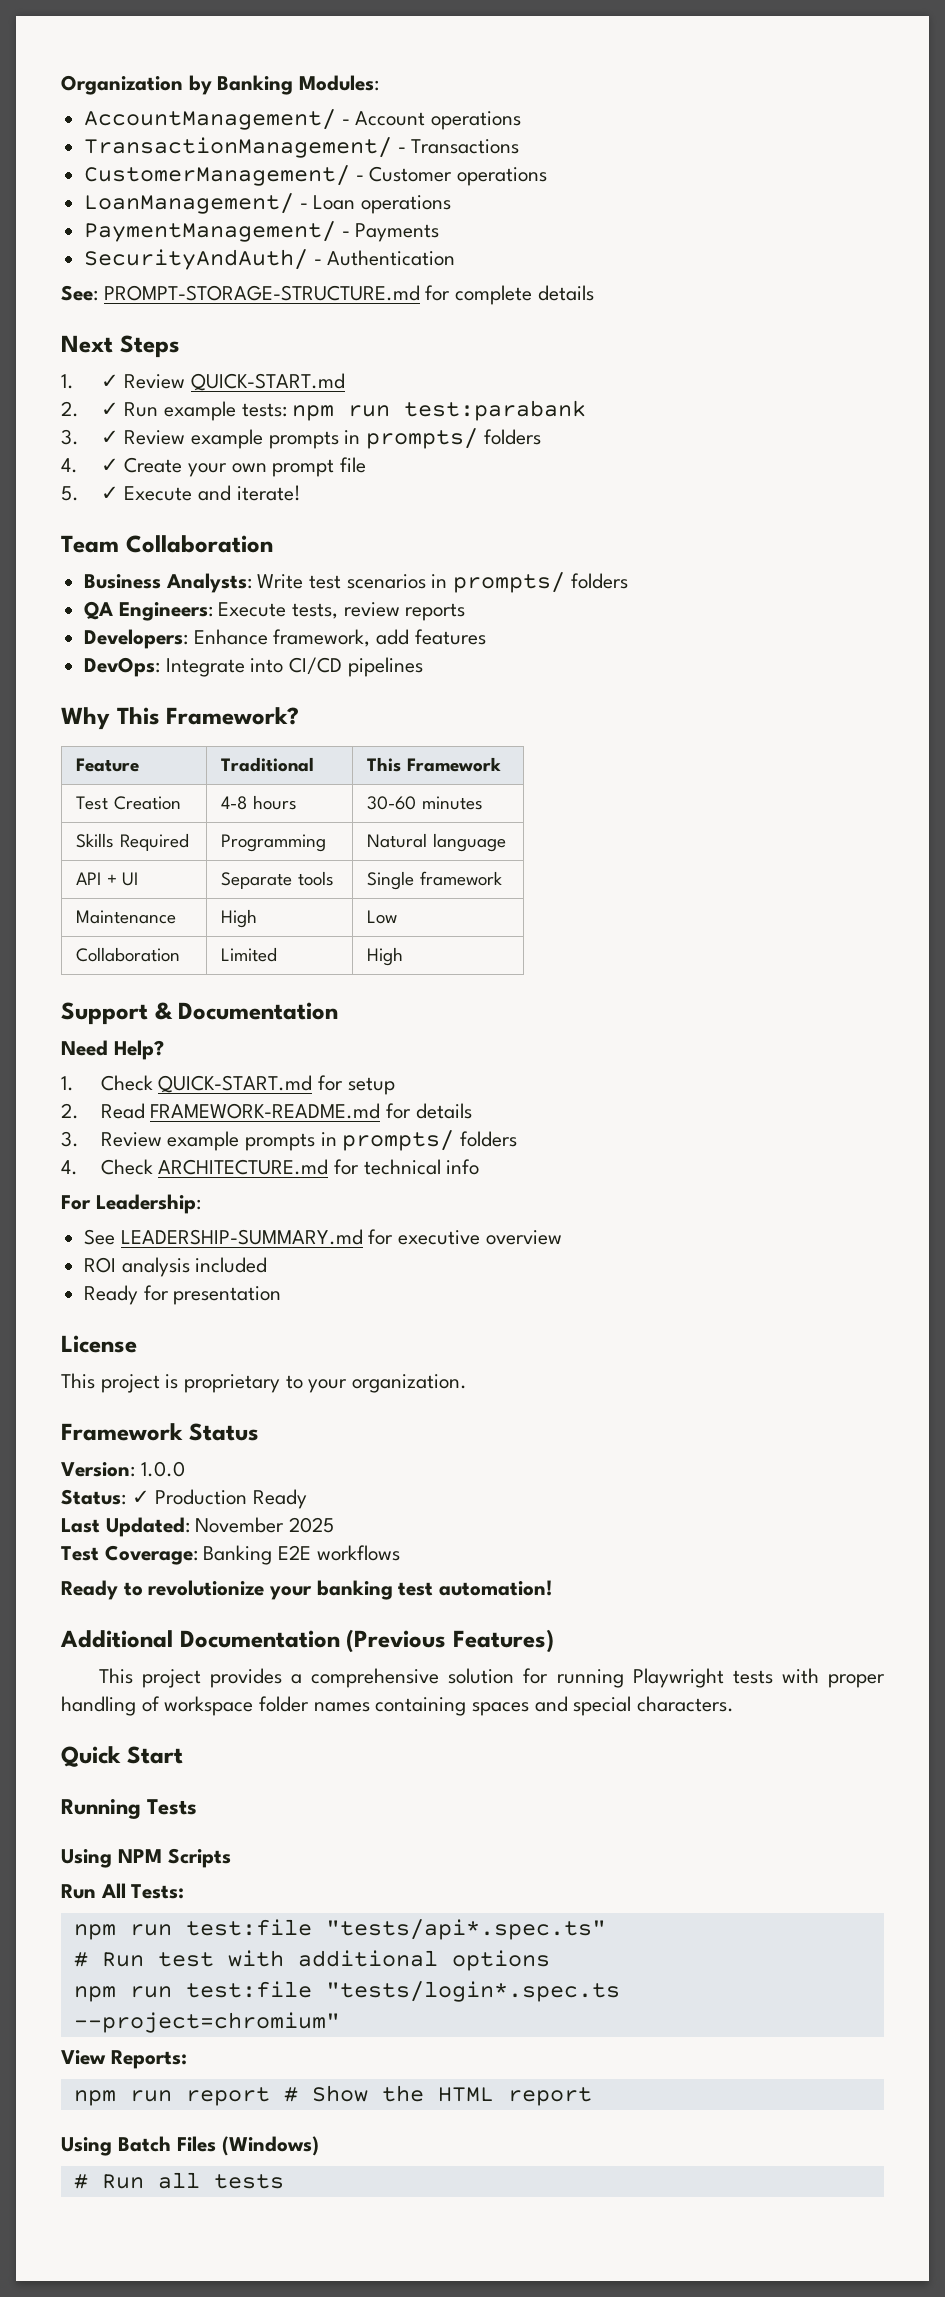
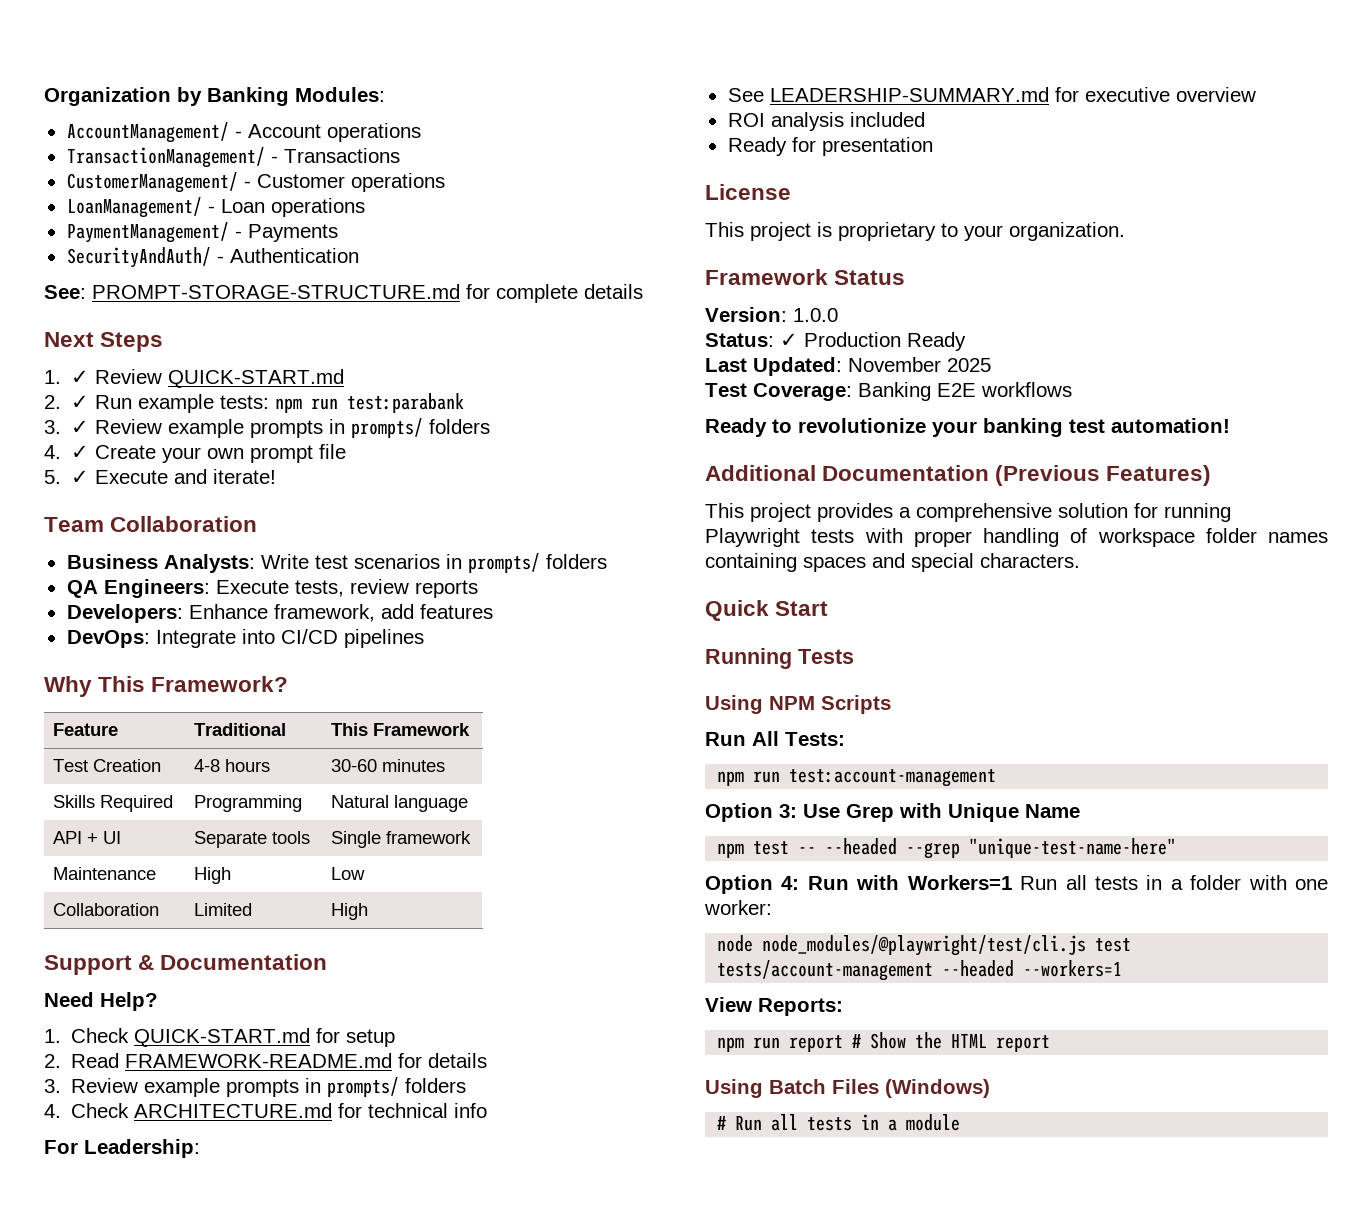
- npm run test:file "tests/api*.spec.ts"
- # Run test with additional options
- npm run test:file "tests/login*.spec.ts --project=chromium"
+ npm run test:account-management
+ Option 3: Use Grep with Unique Name
+ npm test -- --headed --grep "unique-test-name-here"
+ Option 4: Run with Workers=1 Run all tests in a folder with one worker:
+ node node_modules/@playwright/test/cli.js test tests/account-management --headed --workers=1
- # Run all tests
+ # Run all tests in a module

